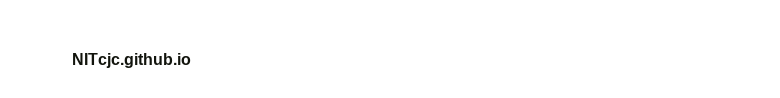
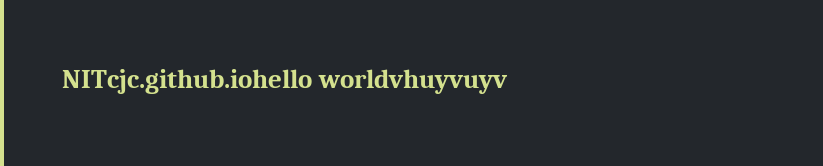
- NITcjc.github.io
+ NITcjc.github.iohello worldvhuyvuyv

